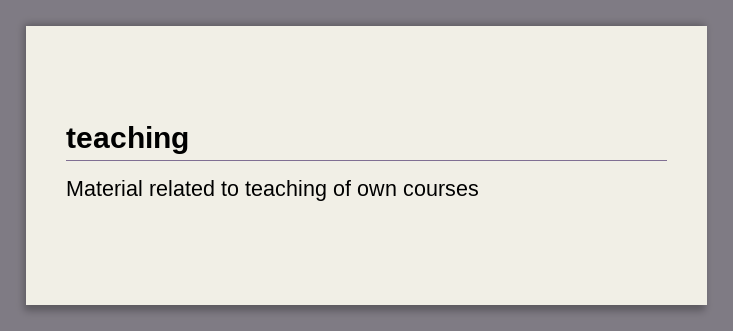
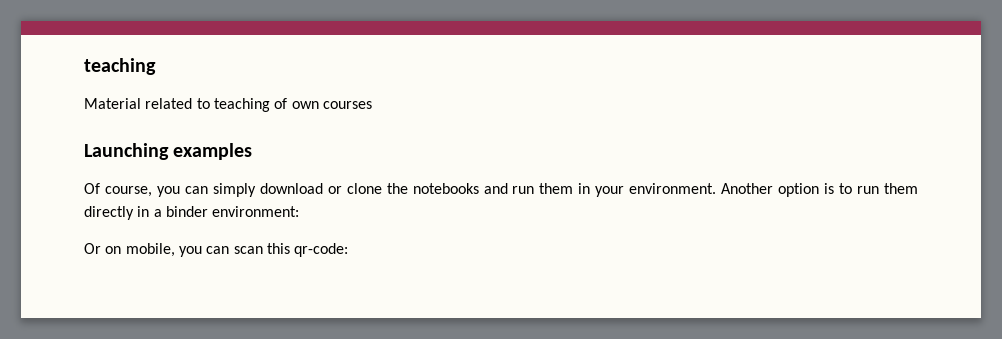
+ Launching examples
+ Of course, you can simply download or clone the notebooks and run them in your environment. Another option is to run them directly in a binder environment:
+ Or on mobile, you can scan this qr-code:

